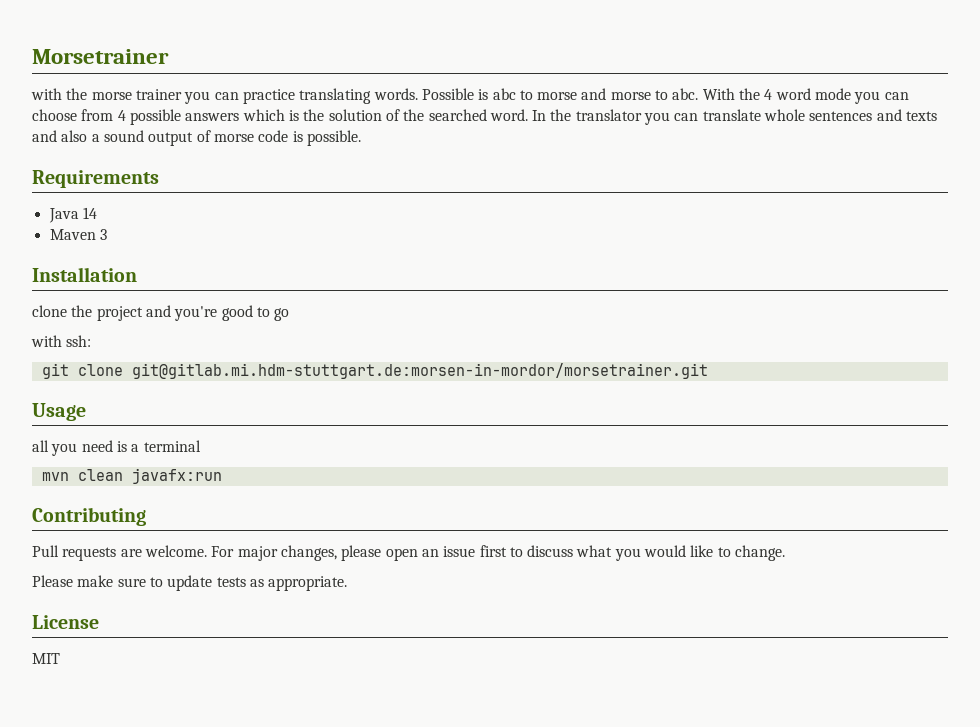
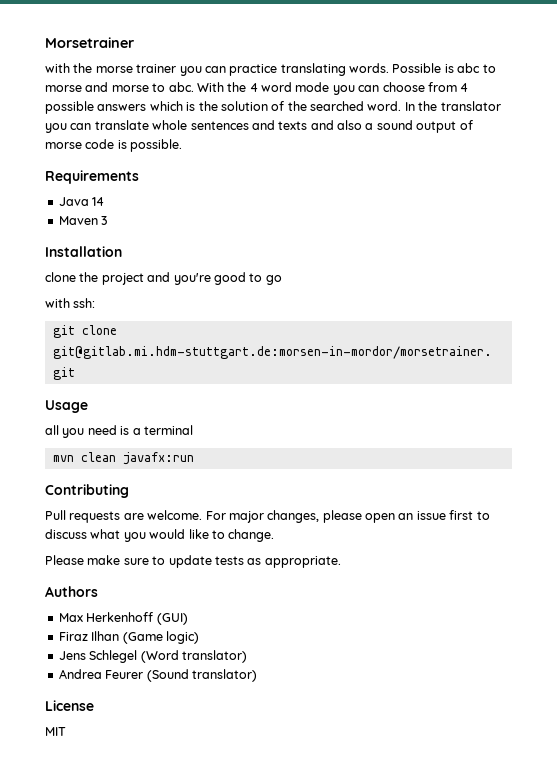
+ Authors
+ Max Herkenhoff (GUI)
+ Firaz Ilhan (Game logic)
+ Jens Schlegel (Word translator)
+ Andrea Feurer (Sound translator)

